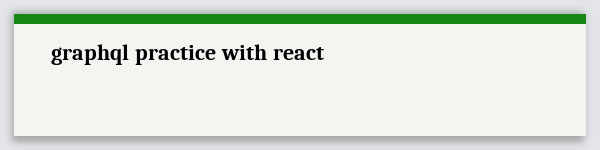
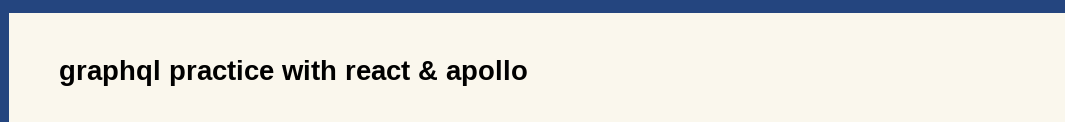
- graphql practice with react
+ graphql practice with react & apollo

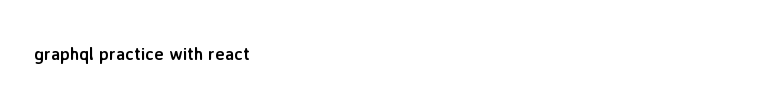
- graphql practice with react & apollo
+ graphql practice with react

